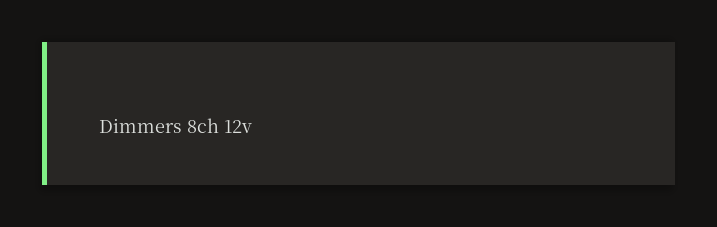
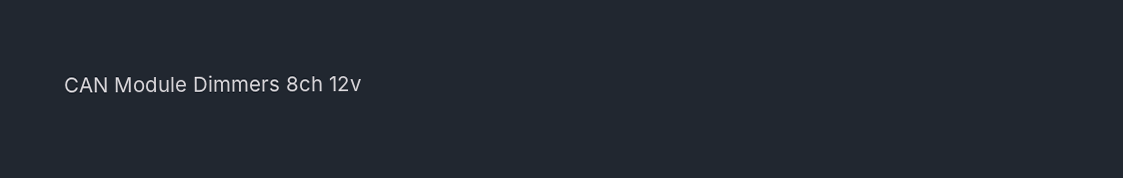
- Dimmers 8ch 12v
+ CAN Module Dimmers 8ch 12v

